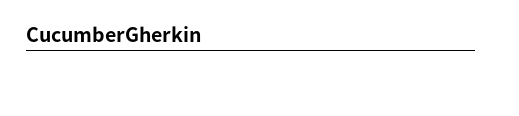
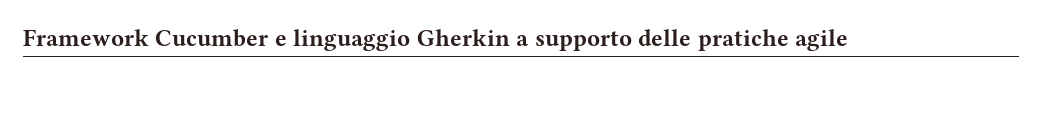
- CucumberGherkin
+ Framework Cucumber e linguaggio Gherkin a supporto delle pratiche agile

